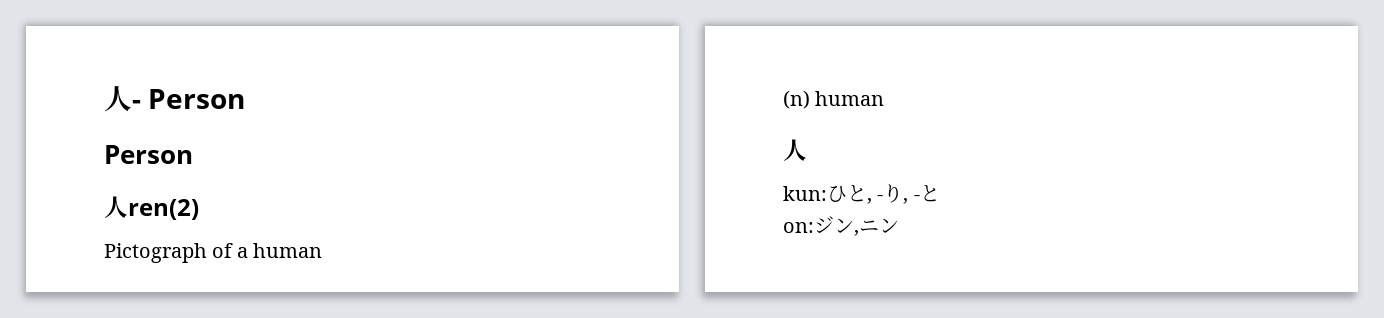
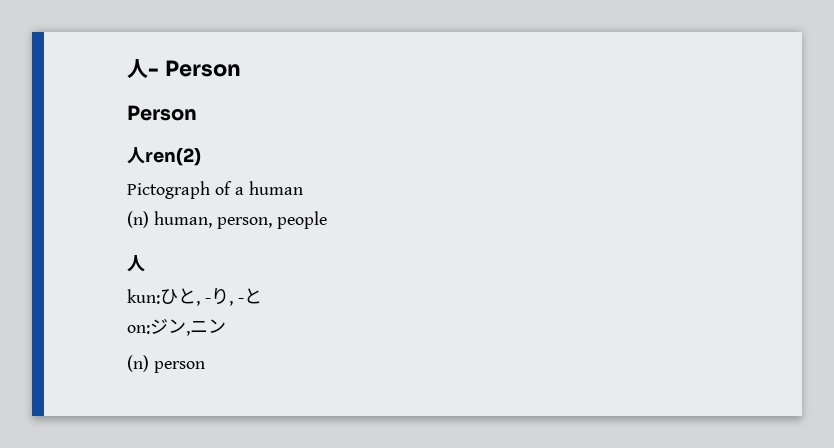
- (n) human
+ (n) human, person, people
+ (n) person

